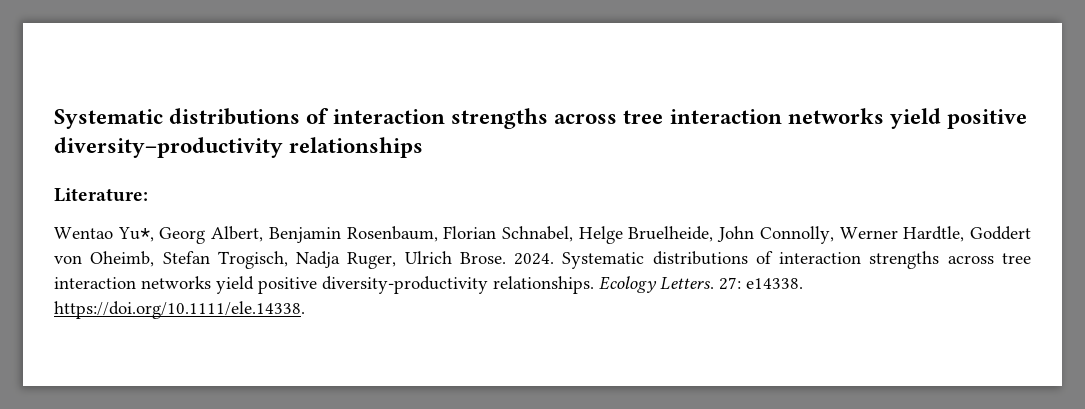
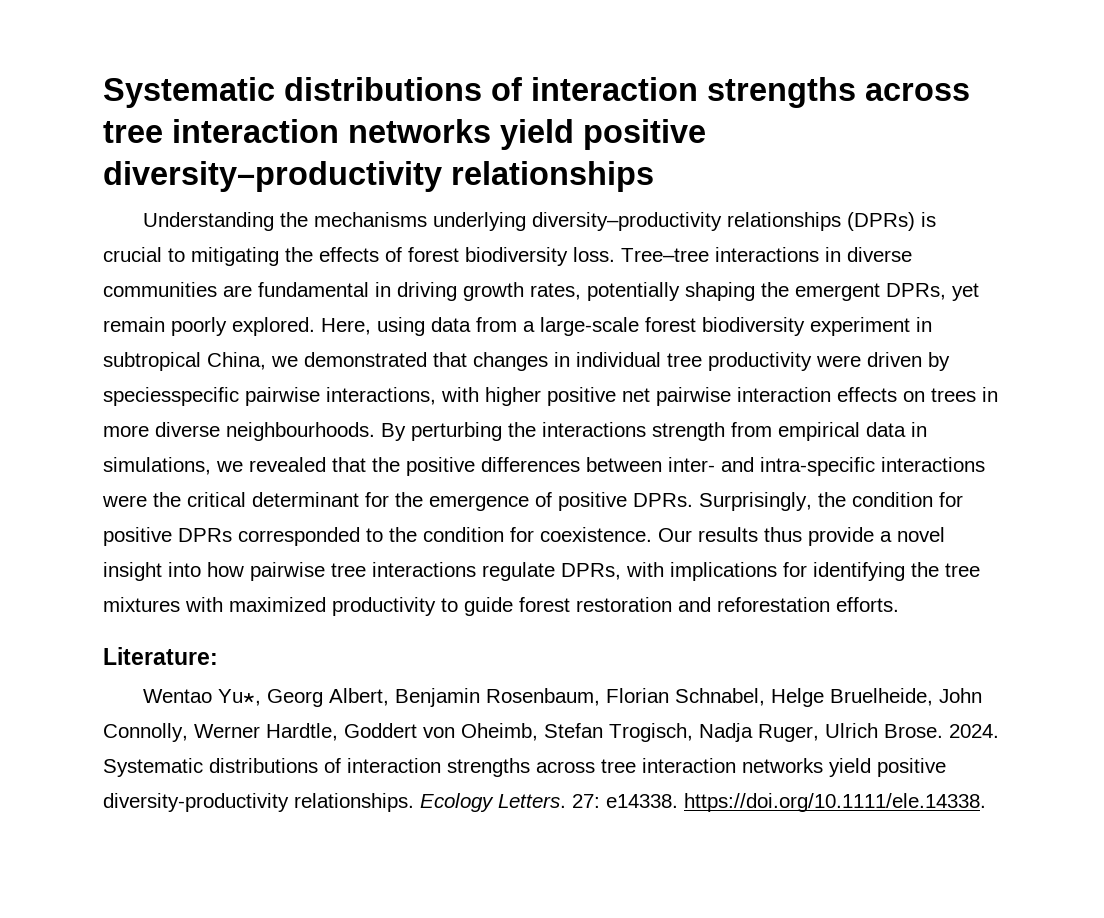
+ Understanding the mechanisms underlying diversity–productivity relationships (DPRs) is crucial to mitigating the effects of forest biodiversity loss. Tree–tree interactions in diverse communities are fundamental in driving growth rates, potentially shaping the emergent DPRs, yet remain poorly explored. Here, using data from a large-scale forest biodiversity experiment in subtropical China, we demonstrated that changes in individual tree productivity were driven by speciesspecific pairwise interactions, with higher positive net pairwise interaction effects on trees in more diverse neighbourhoods. By perturbing the interactions strength from empirical data in simulations, we revealed that the positive differences between inter- and intra-specific interactions were the critical determinant for the emergence of positive DPRs. Surprisingly, the condition for positive DPRs corresponded to the condition for coexistence. Our results thus provide a novel insight into how pairwise tree interactions regulate DPRs, with implications for identifying the tree mixtures with maximized productivity to guide forest restoration and reforestation efforts.

